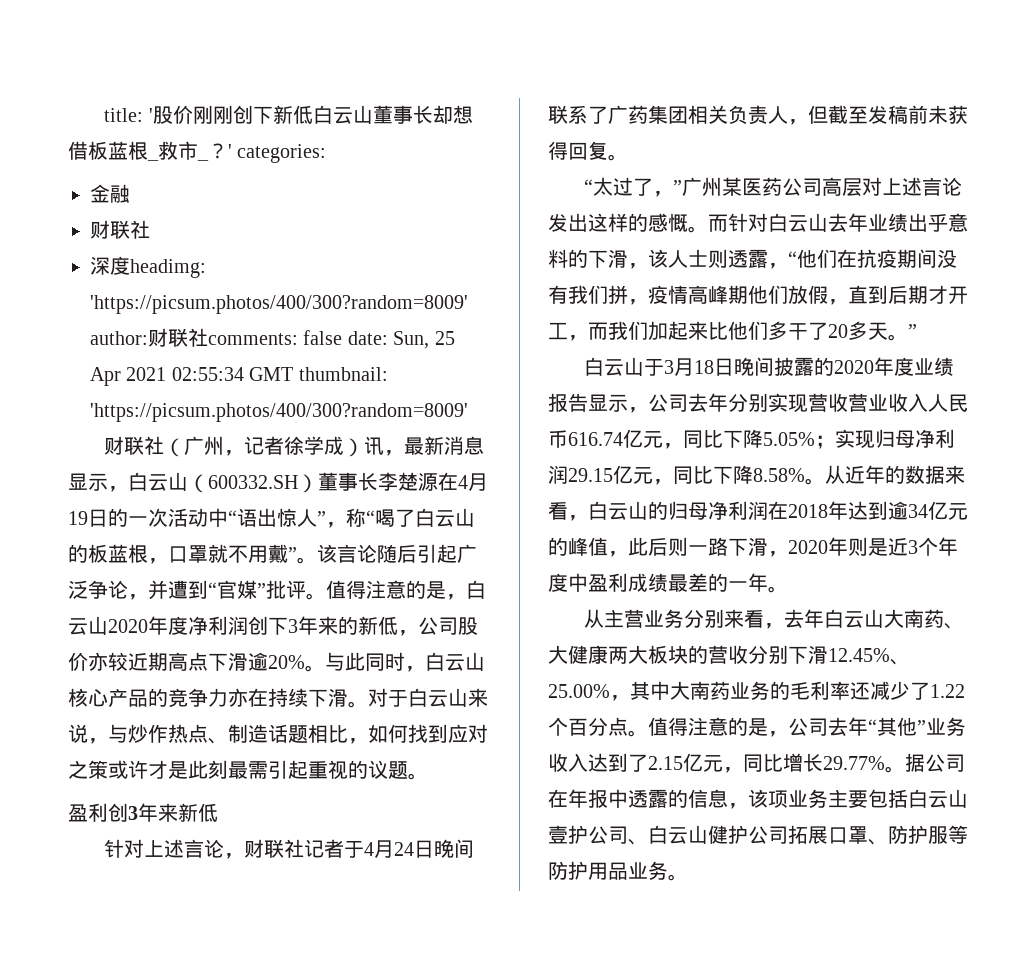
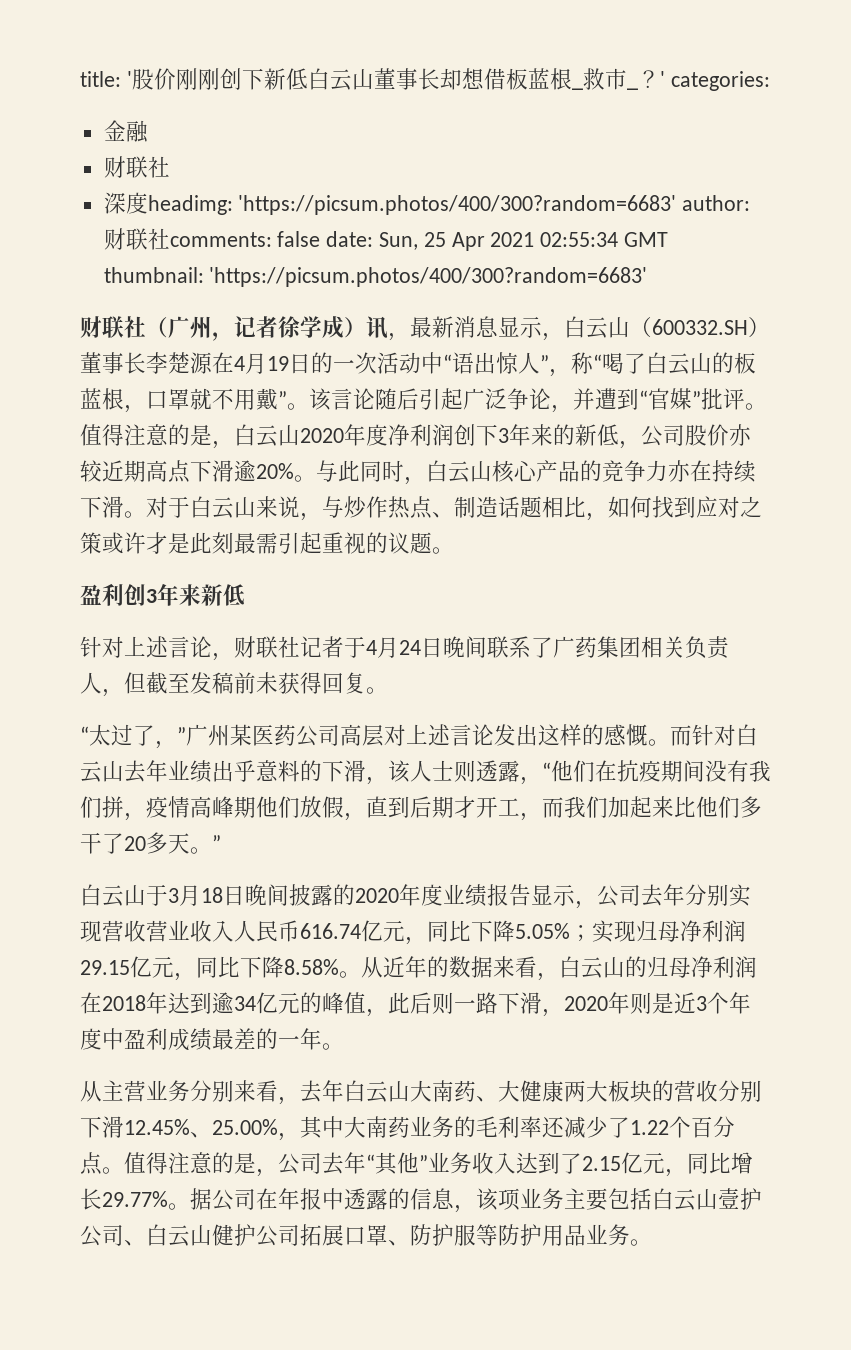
- 深度headimg: 'https://picsum.photos/400/300?random=8009' author:财联社comments: false date: Sun, 25 Apr 2021 02:55:34 GMT thumbnail: 'https://picsum.photos/400/300?random=8009'
+ 深度headimg: 'https://picsum.photos/400/300?random=6683' author:财联社comments: false date: Sun, 25 Apr 2021 02:55:34 GMT thumbnail: 'https://picsum.photos/400/300?random=6683'

